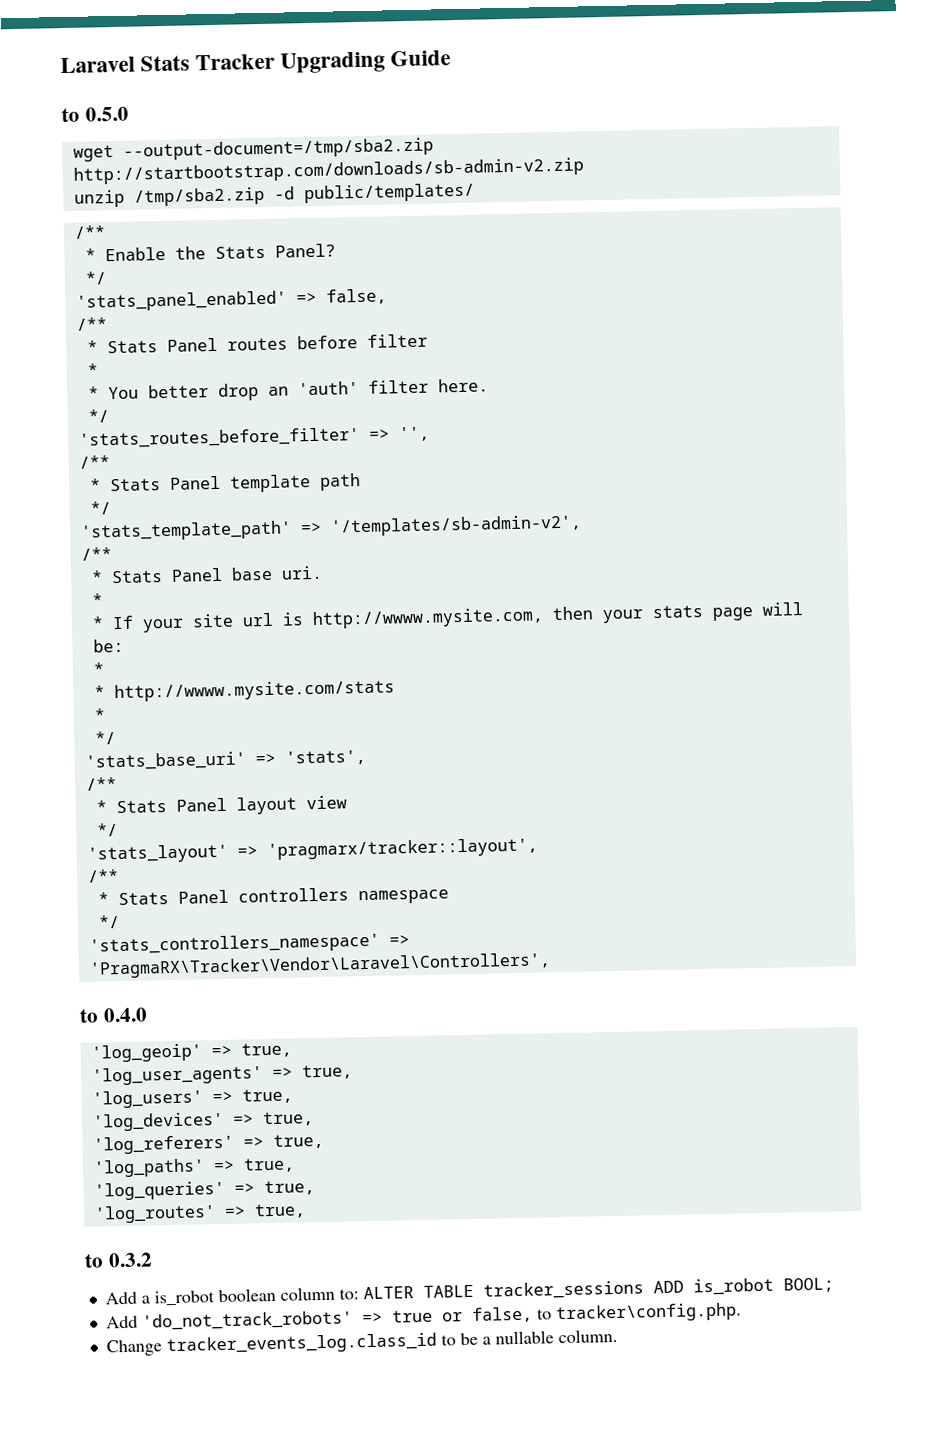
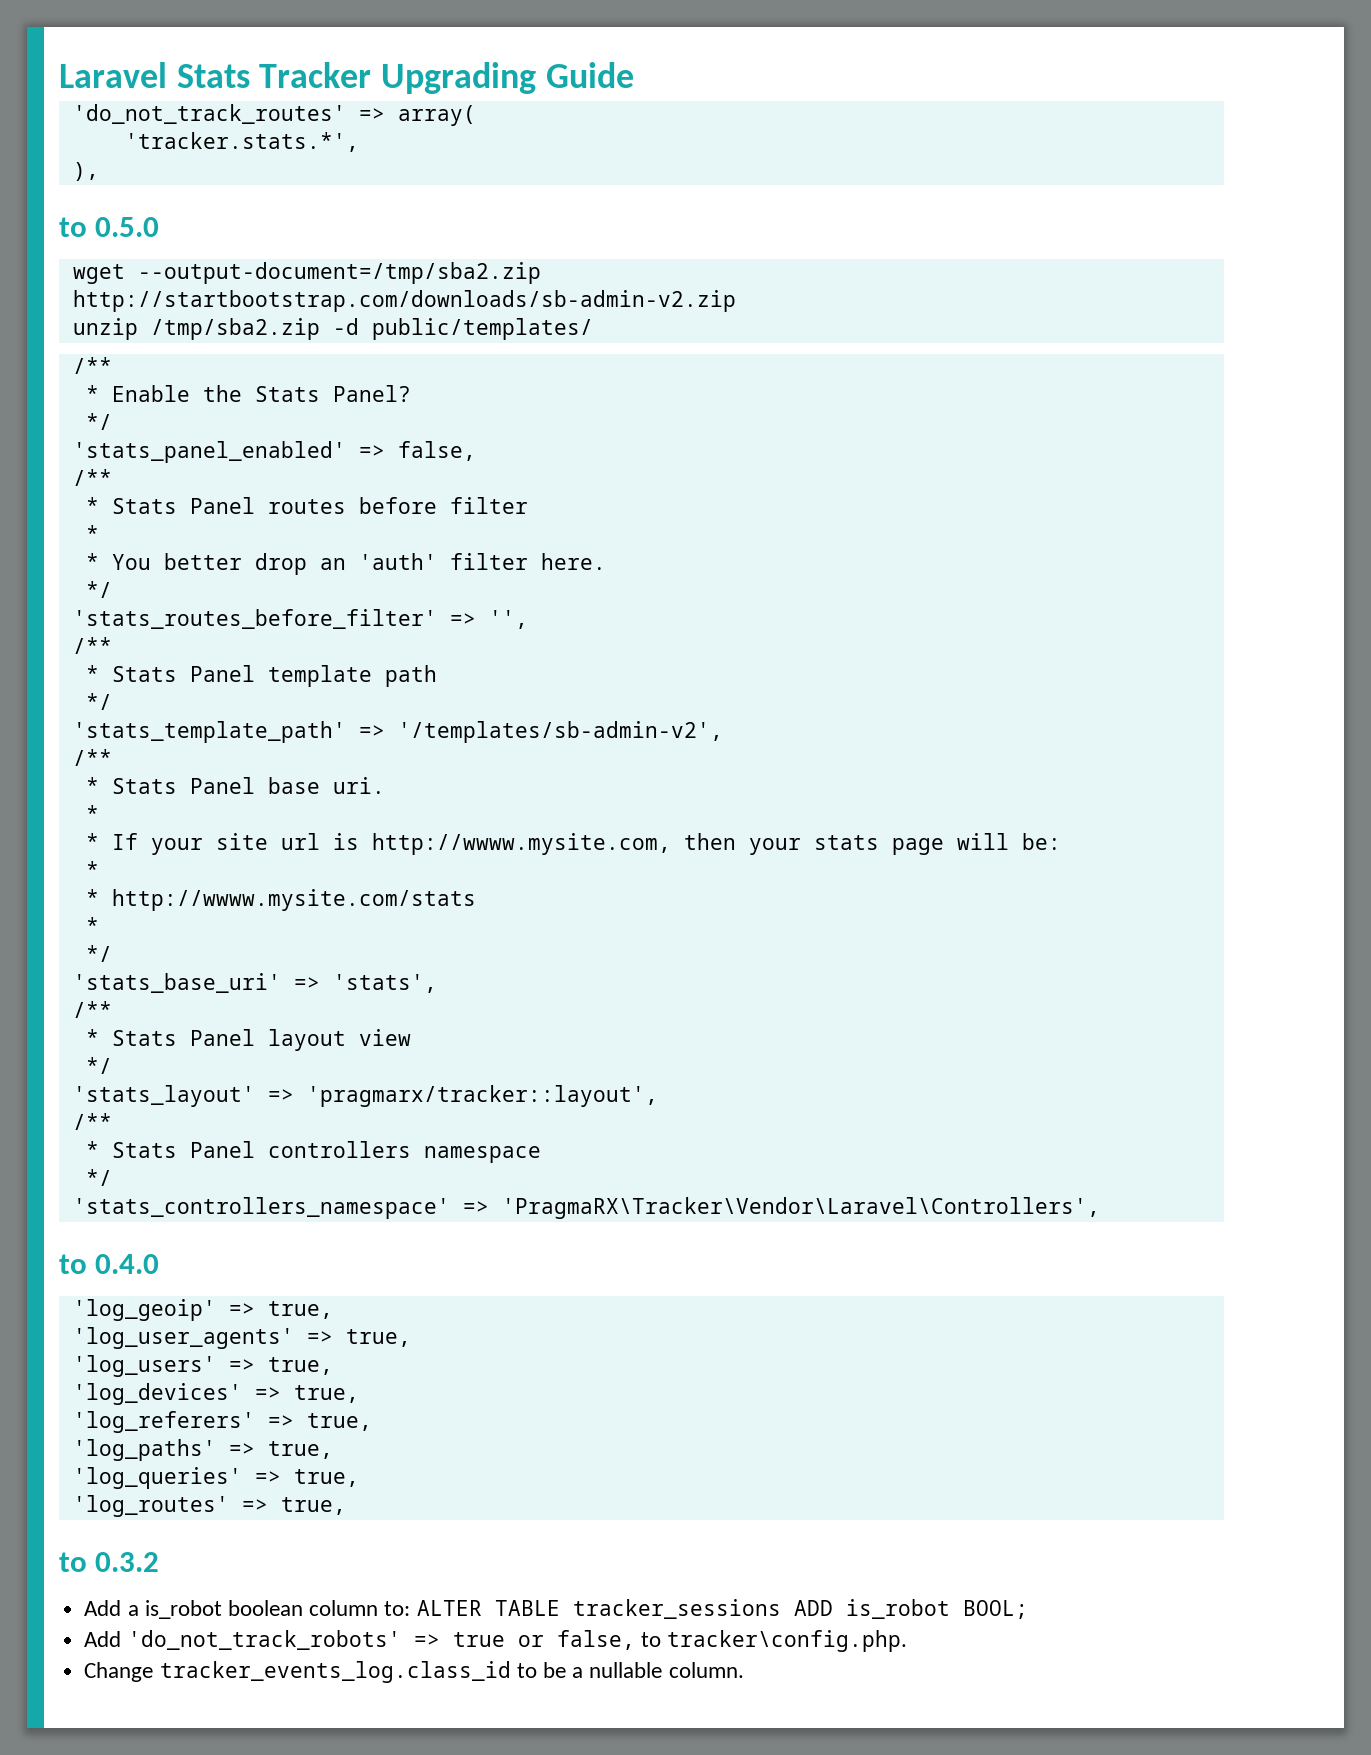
+ 'do_not_track_routes' => array(
+ 'tracker.stats.*',
+ ),

